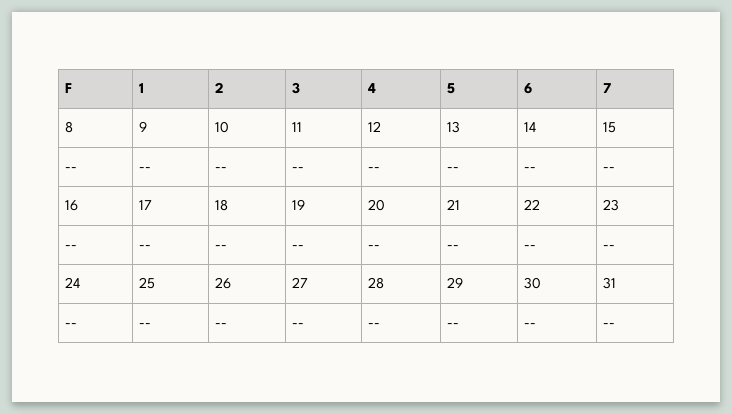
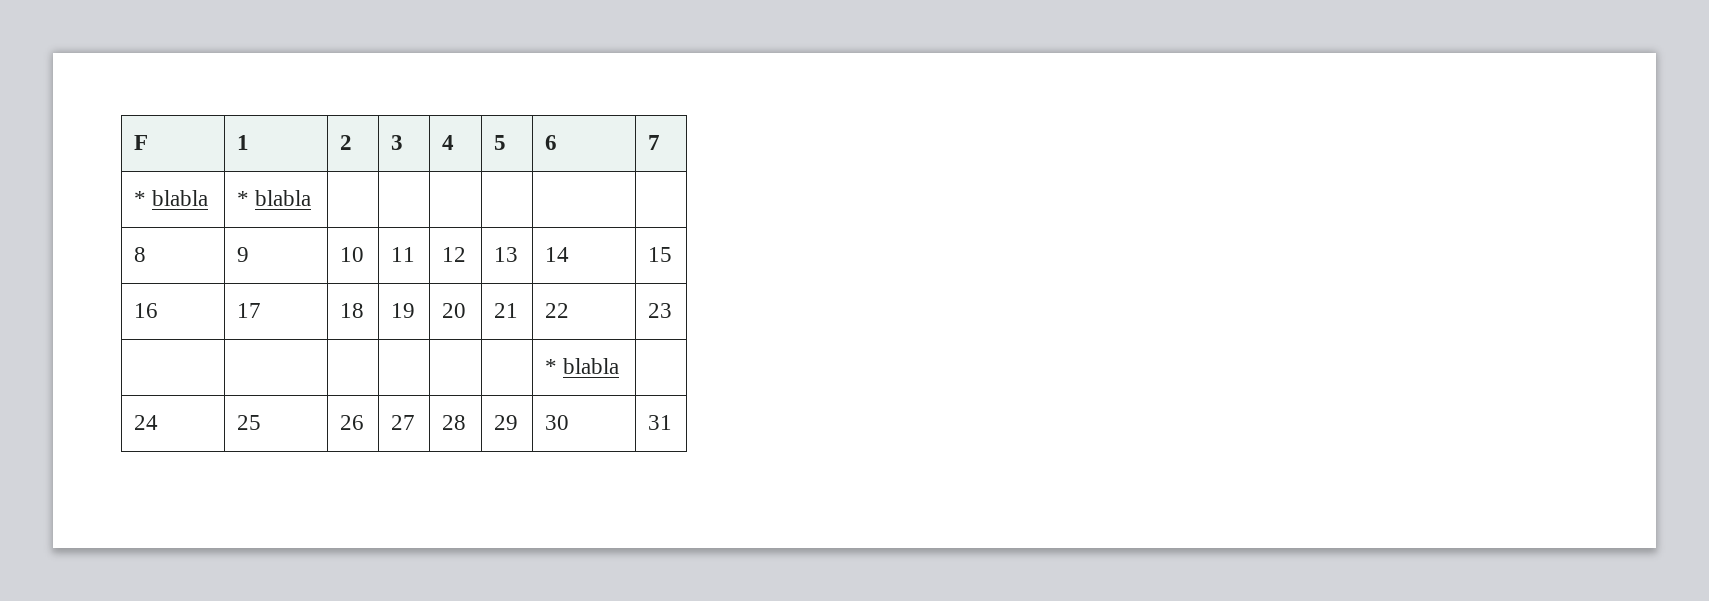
+ * blabla | * blabla | | | | | |
  8 | 9 | 10 | 11 | 12 | 13 | 14 | 15
- -- | -- | -- | -- | -- | -- | -- | --
  16 | 17 | 18 | 19 | 20 | 21 | 22 | 23
- -- | -- | -- | -- | -- | -- | -- | --
+ | | | | | | * blabla |
  24 | 25 | 26 | 27 | 28 | 29 | 30 | 31
- -- | -- | -- | -- | -- | -- | -- | --

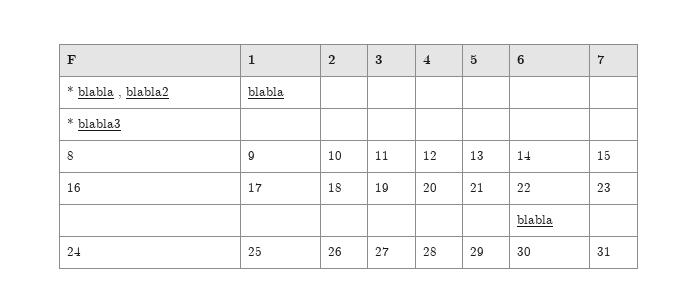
- * blabla | * blabla | | | | | |
+ * blabla , blabla2 | blabla | | | | | |
+ * blabla3 | | | | | | |
- | | | | | | * blabla |
+ | | | | | | blabla |

